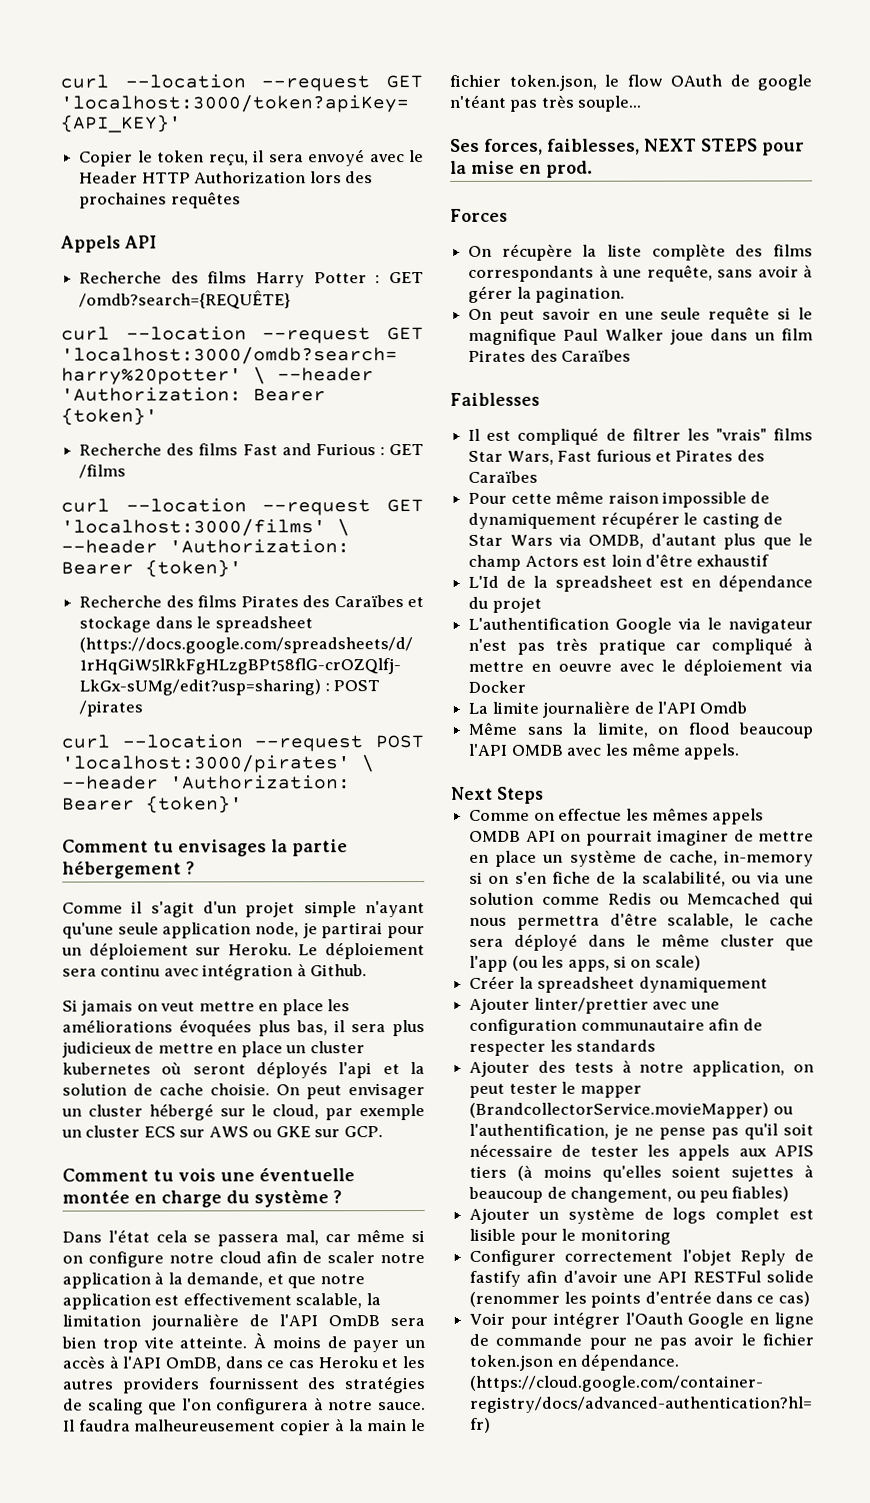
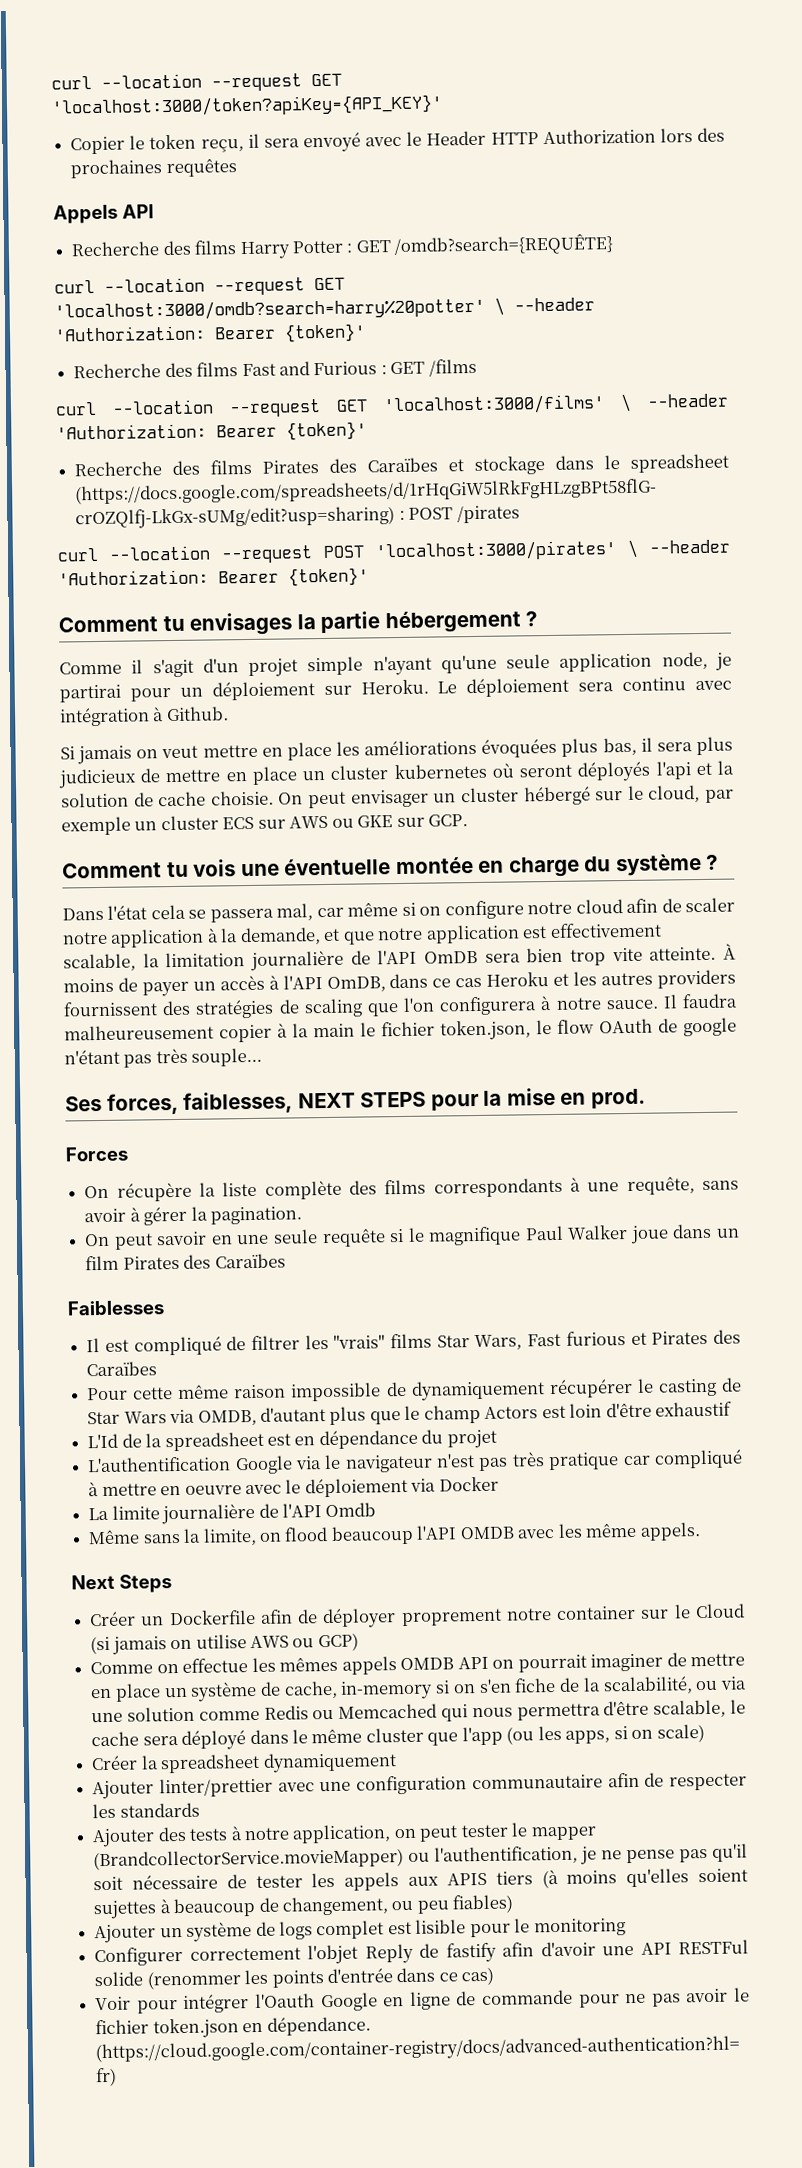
- Il faudra malheureusement copier à la main le fichier token.json, le flow OAuth de google n'téant pas très souple...
+ Il faudra malheureusement copier à la main le fichier token.json, le flow OAuth de google n'étant pas très souple...
+ Créer un Dockerfile afin de déployer proprement notre container sur le Cloud (si jamais on utilise AWS ou GCP)

